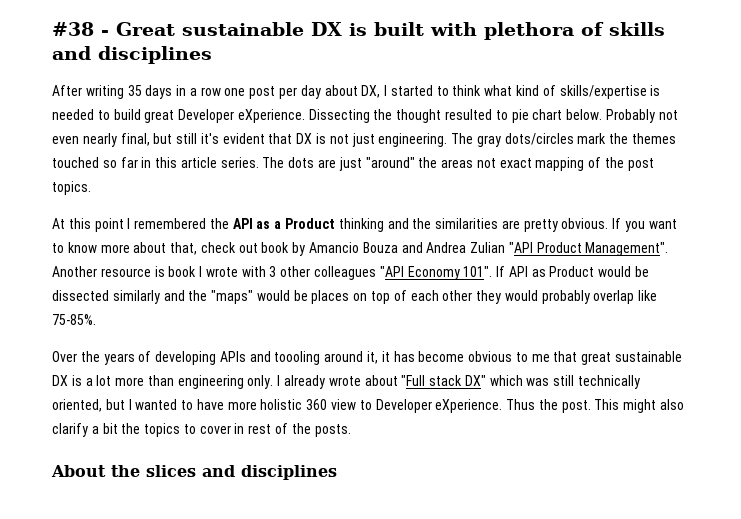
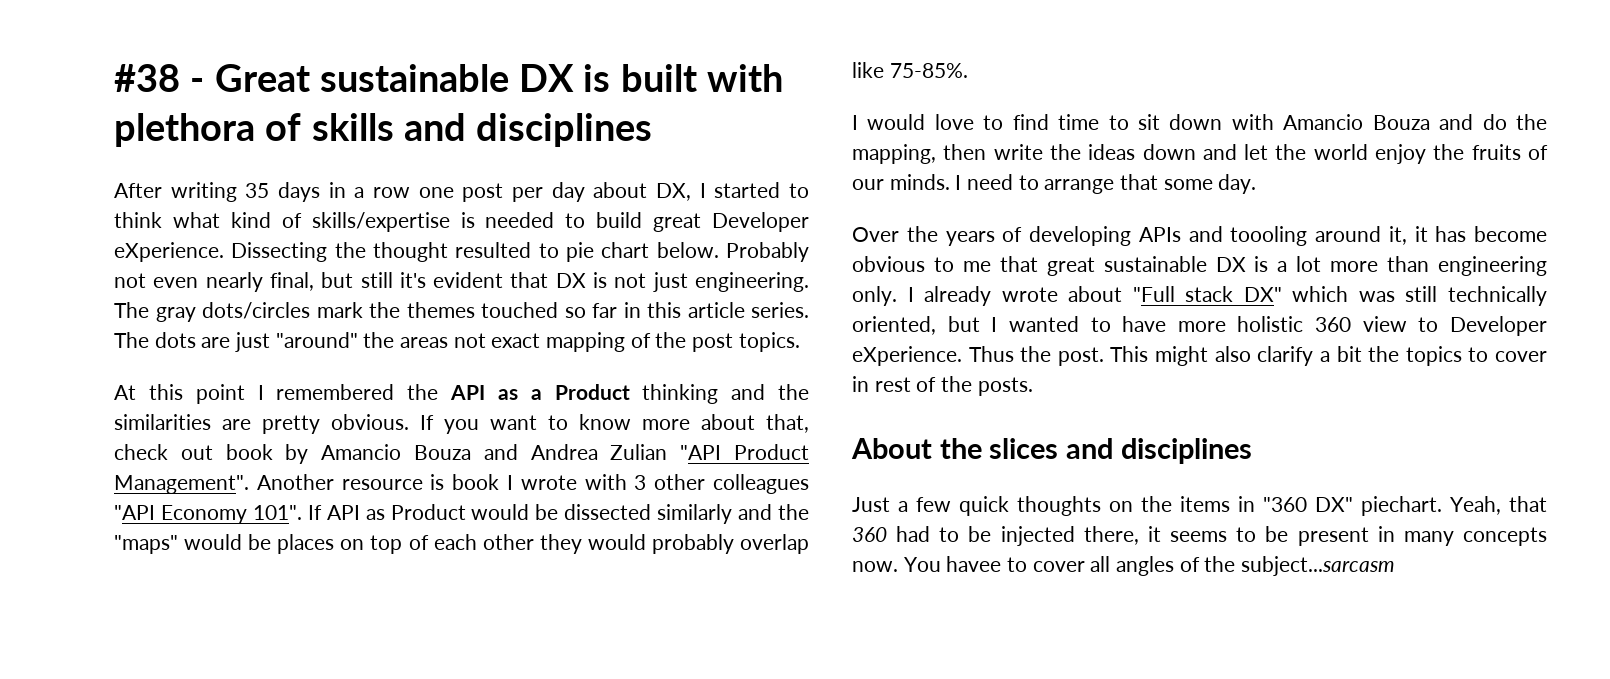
+ I would love to find time to sit down with Amancio Bouza and do the mapping, then write the ideas down and let the world enjoy the fruits of our minds. I need to arrange that some day.
+ Just a few quick thoughts on the items in "360 DX" piechart. Yeah, that 360 had to be injected there, it seems to be present in many concepts now. You havee to cover all angles of the subject...sarcasm

